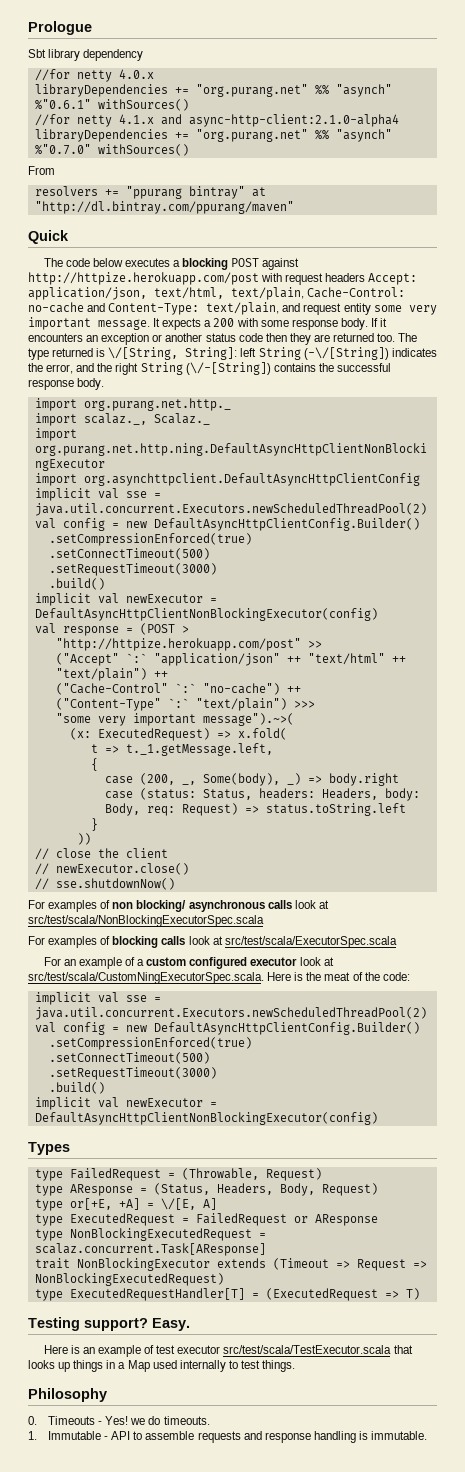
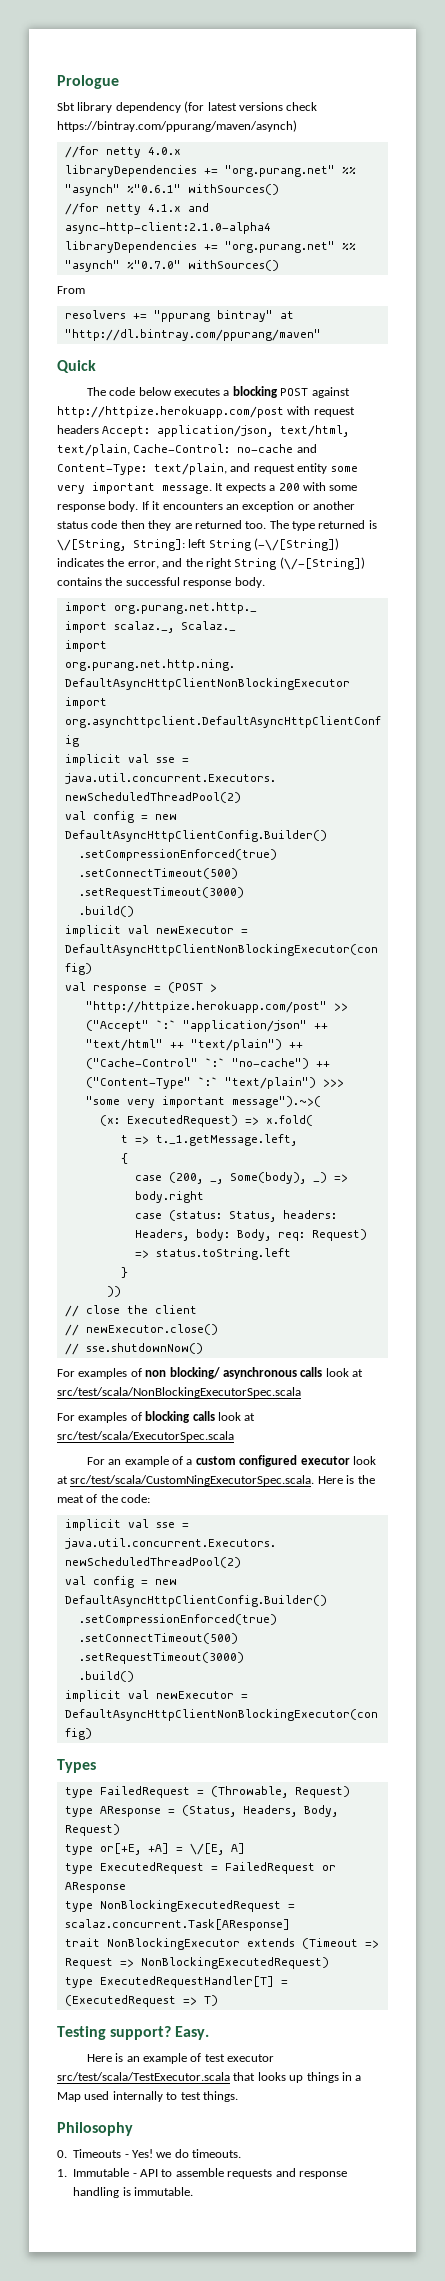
- Sbt library dependency
+ Sbt library dependency (for latest versions check https://bintray.com/ppurang/maven/asynch)

